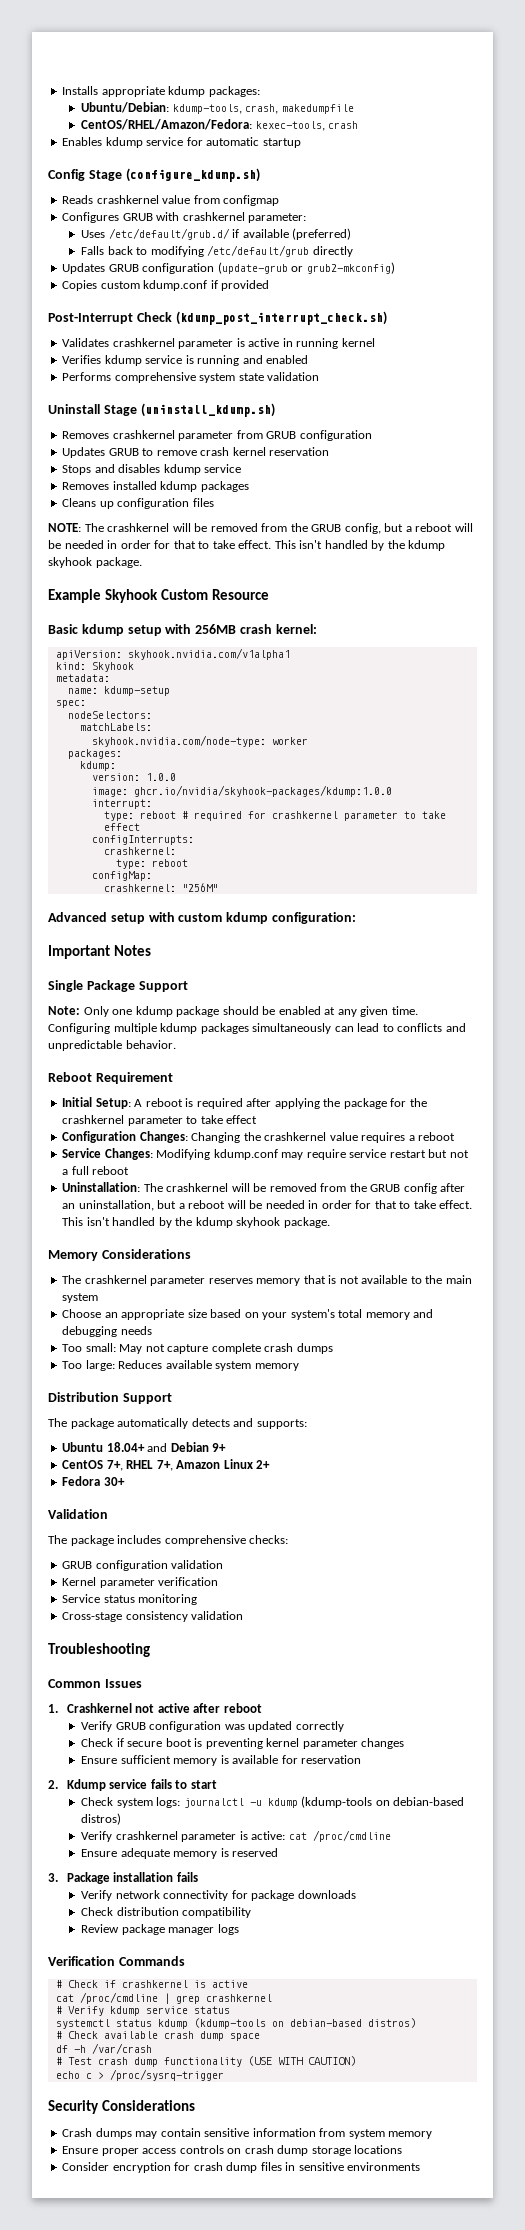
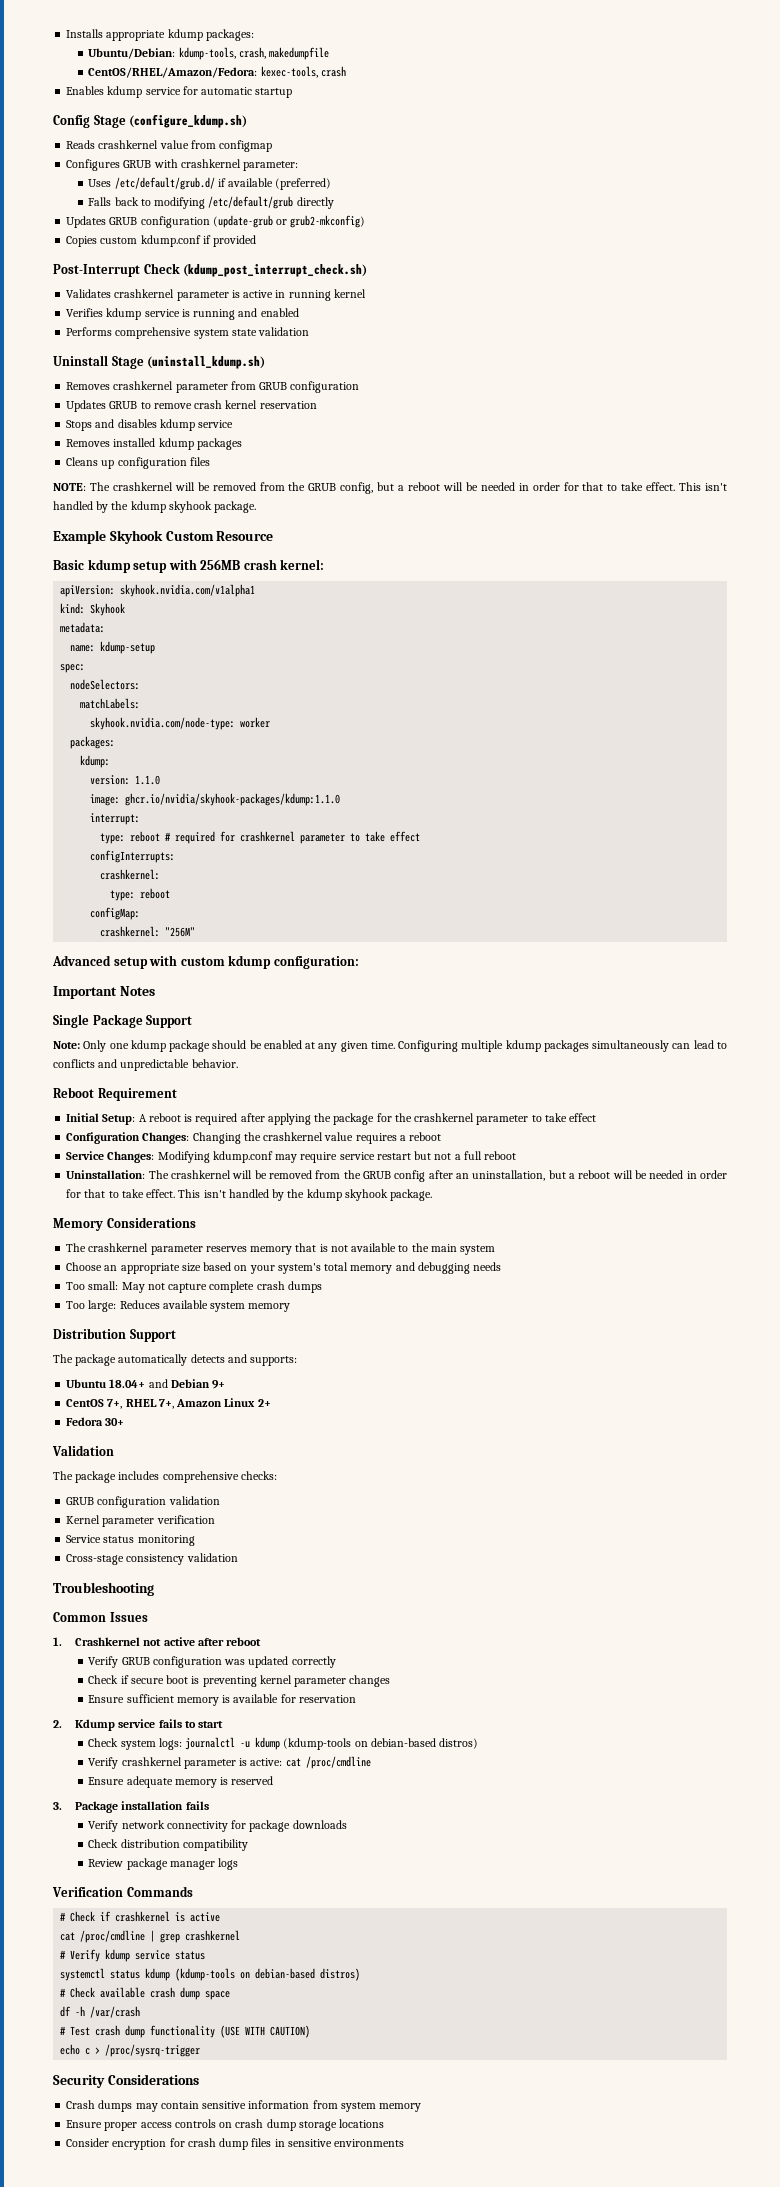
- version: 1.0.0
+ version: 1.1.0
- image: ghcr.io/nvidia/skyhook-packages/kdump:1.0.0
+ image: ghcr.io/nvidia/skyhook-packages/kdump:1.1.0

